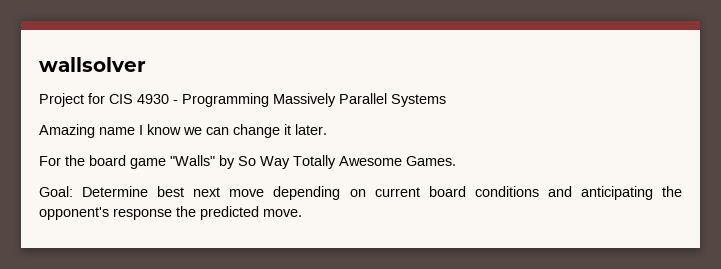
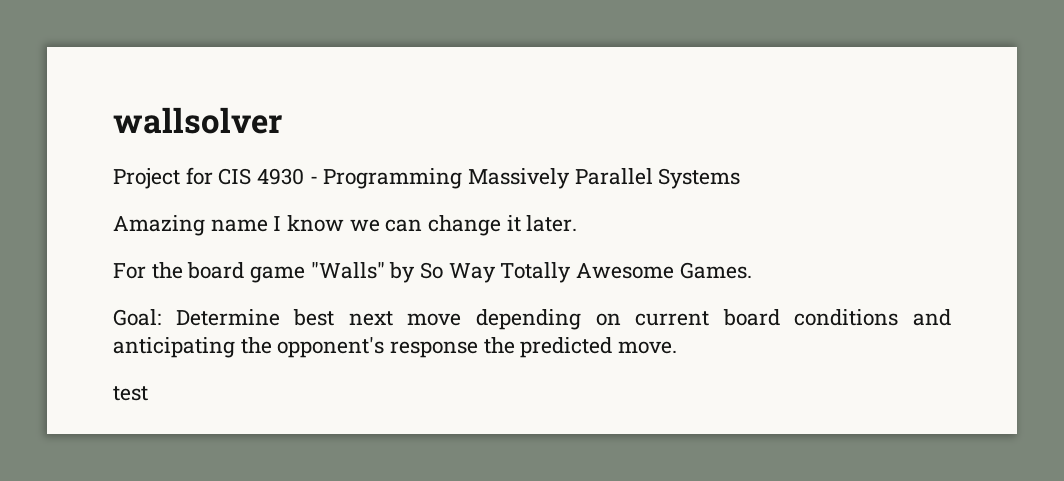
+ test

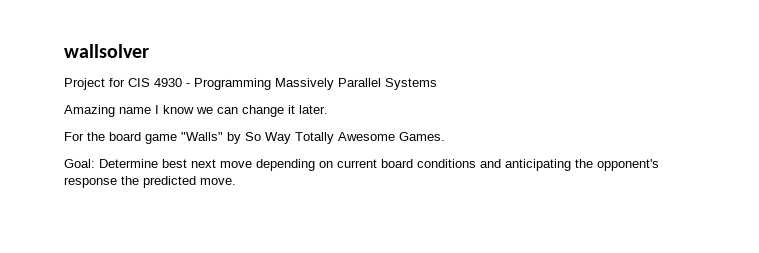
- test

